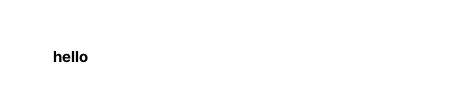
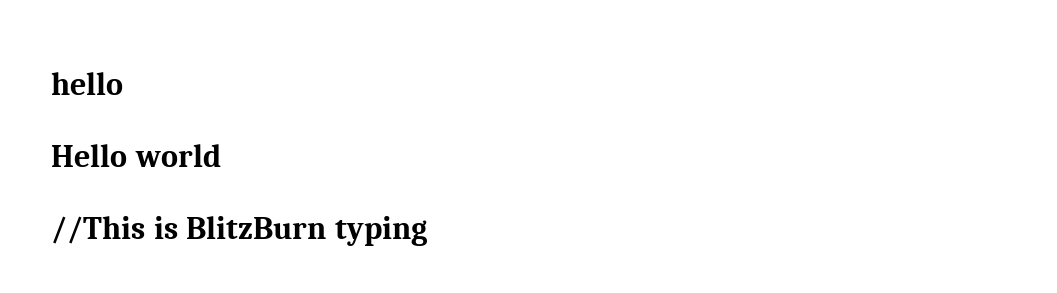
+ Hello world
+ //This is BlitzBurn typing

